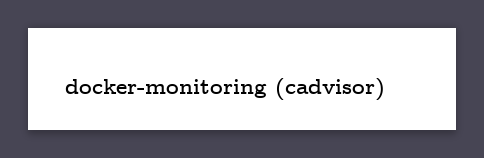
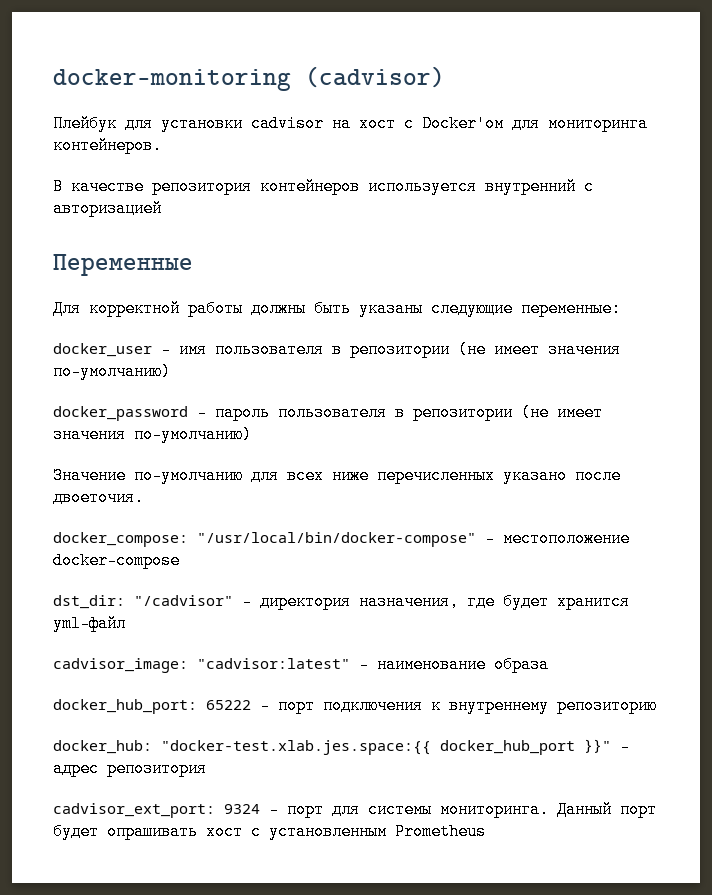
+ Плейбук для установки cadvisor на хост с Docker'ом для мониторинга контейнеров.
+ В качестве репозитория контейнеров используется внутренний с авторизацией
+ Переменные
+ Для корректной работы должны быть указаны следующие переменные:
+ docker_user - имя пользователя в репозитории (не имеет значения по-умолчанию)
+ docker_password - пароль пользователя в репозитории (не имеет значения по-умолчанию)
+ Значение по-умолчанию для всех ниже перечисленных указано после двоеточия.
+ docker_compose: "/usr/local/bin/docker-compose" - местоположение docker-compose
+ dst_dir: "/cadvisor" - директория назначения, где будет хранится yml-файл
+ cadvisor_image: "cadvisor:latest" - наименование образа
+ docker_hub_port: 65222 - порт подключения к внутреннему репозиторию
+ docker_hub: "docker-test.xlab.jes.space:{{ docker_hub_port }}" - адрес репозитория
+ cadvisor_ext_port: 9324 - порт для системы мониторинга. Данный порт будет опрашивать хост с установленным Prometheus

